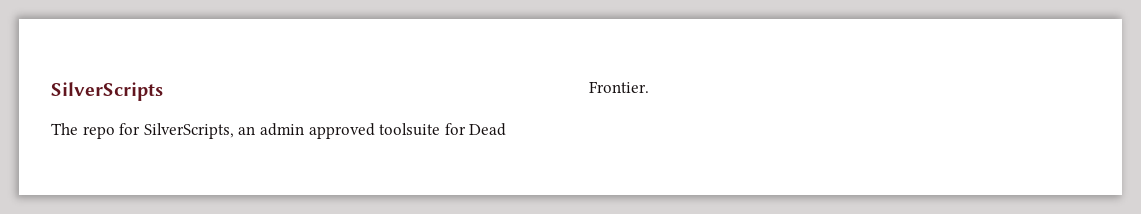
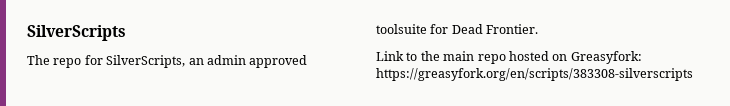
+ Link to the main repo hosted on Greasyfork: https://greasyfork.org/en/scripts/383308-silverscripts

